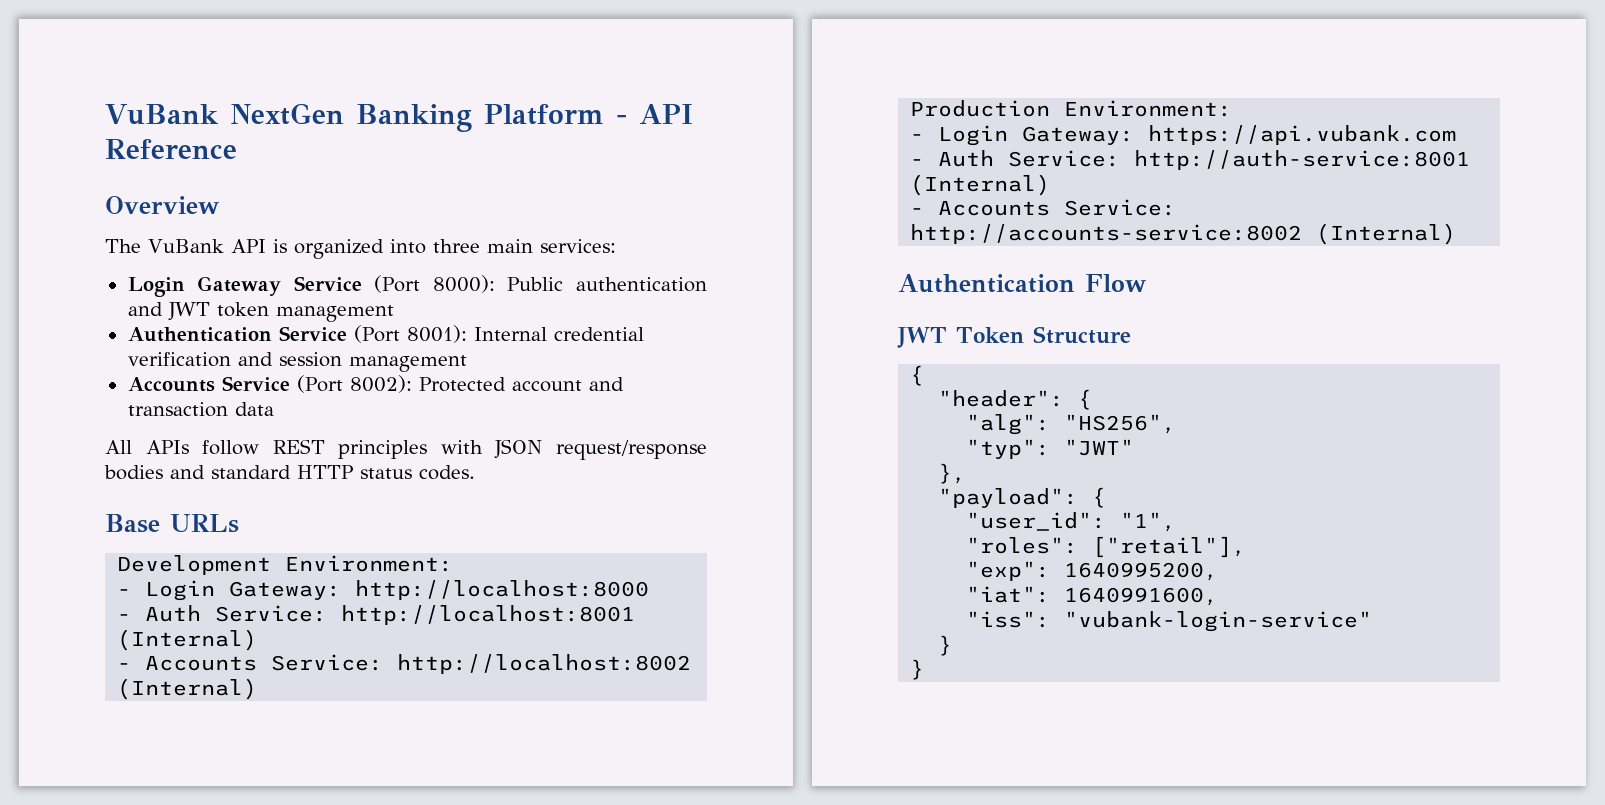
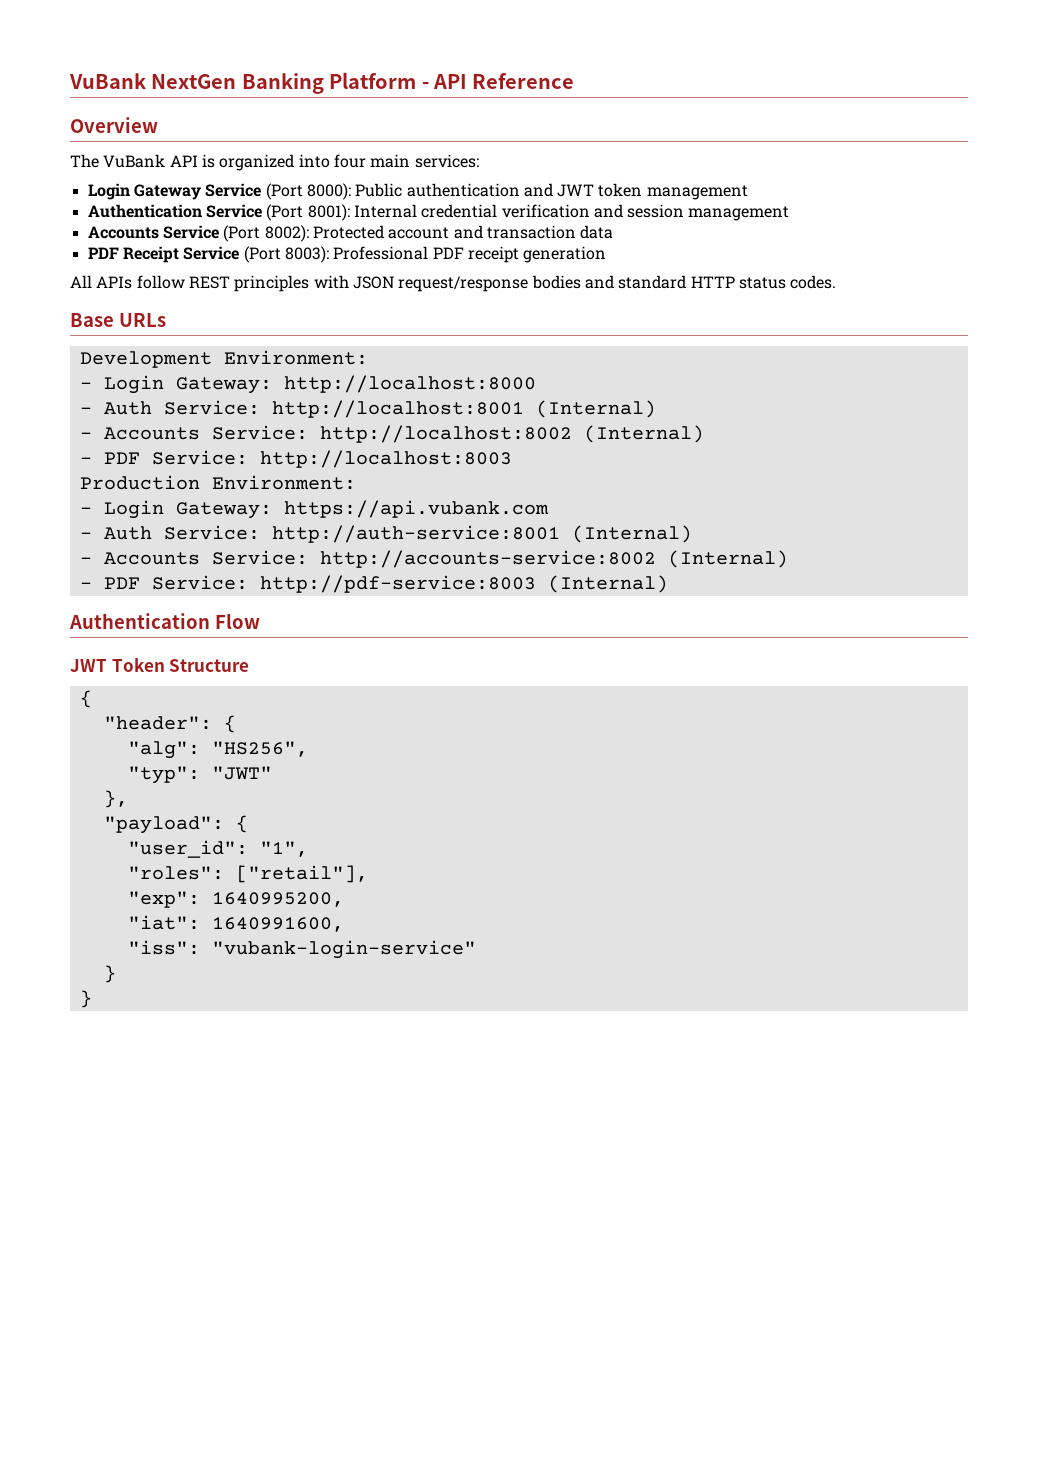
- The VuBank API is organized into three main services:
+ The VuBank API is organized into four main services:
+ PDF Receipt Service (Port 8003): Professional PDF receipt generation
+ - PDF Service: http://localhost:8003
+ - PDF Service: http://pdf-service:8003 (Internal)

